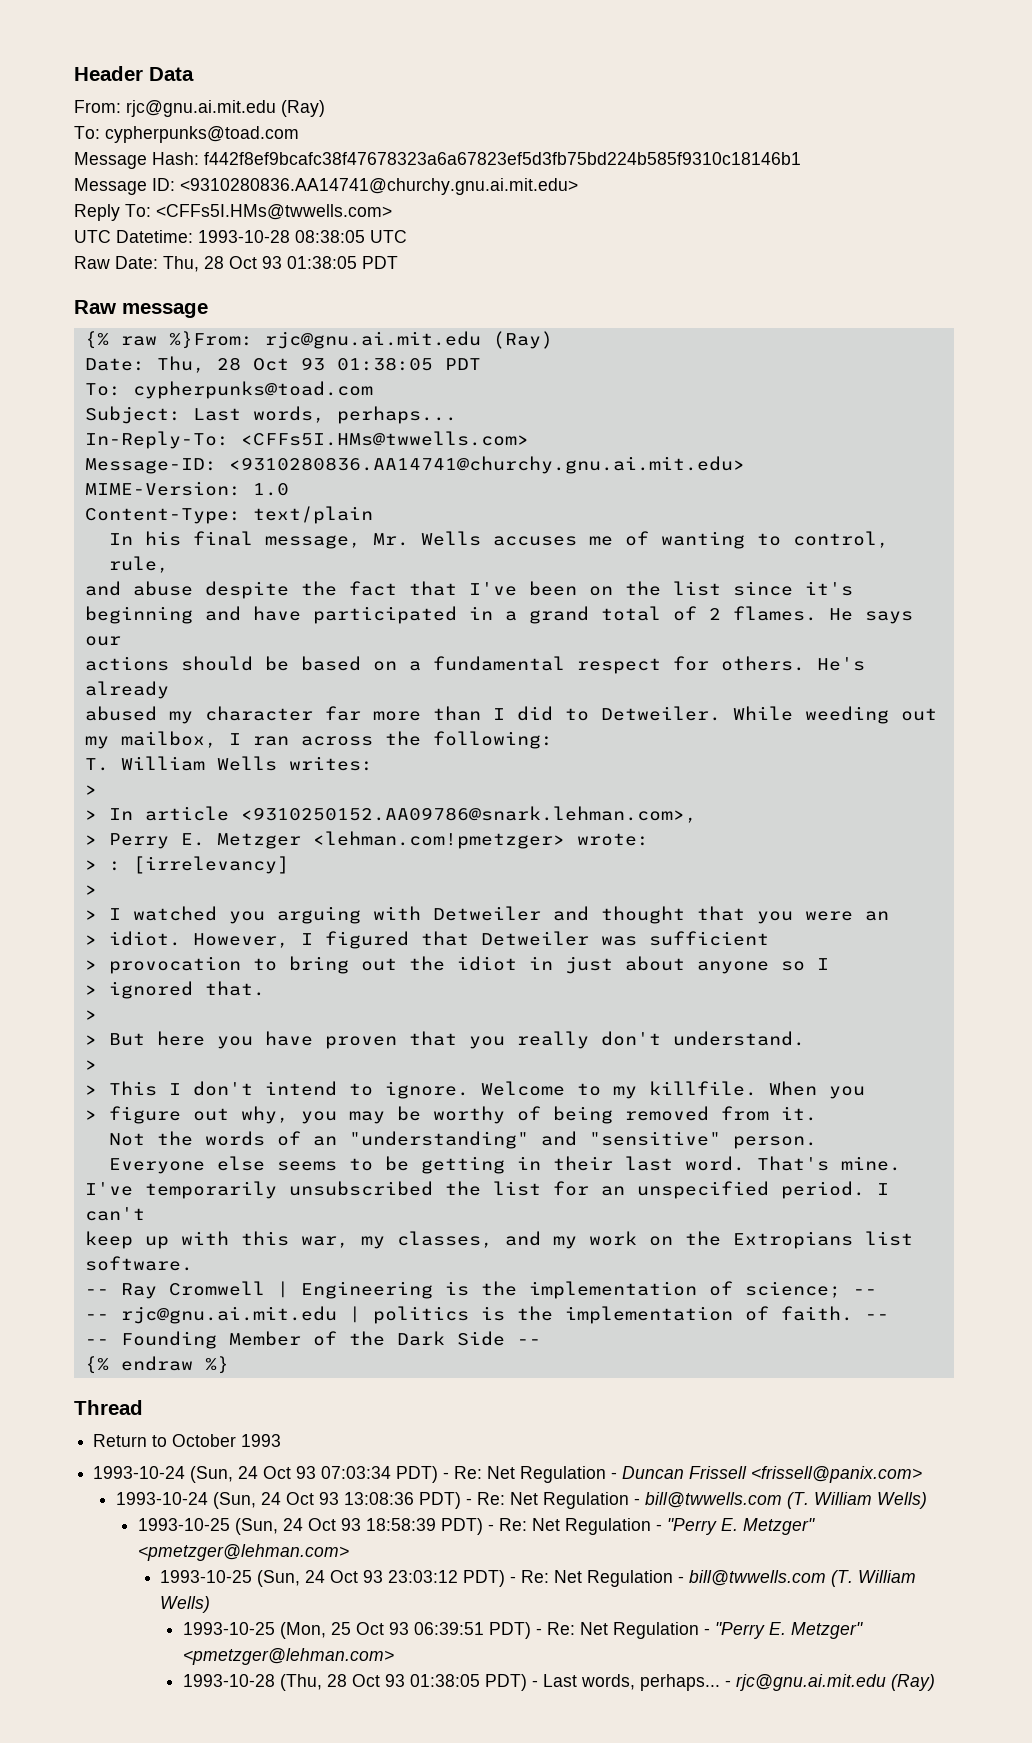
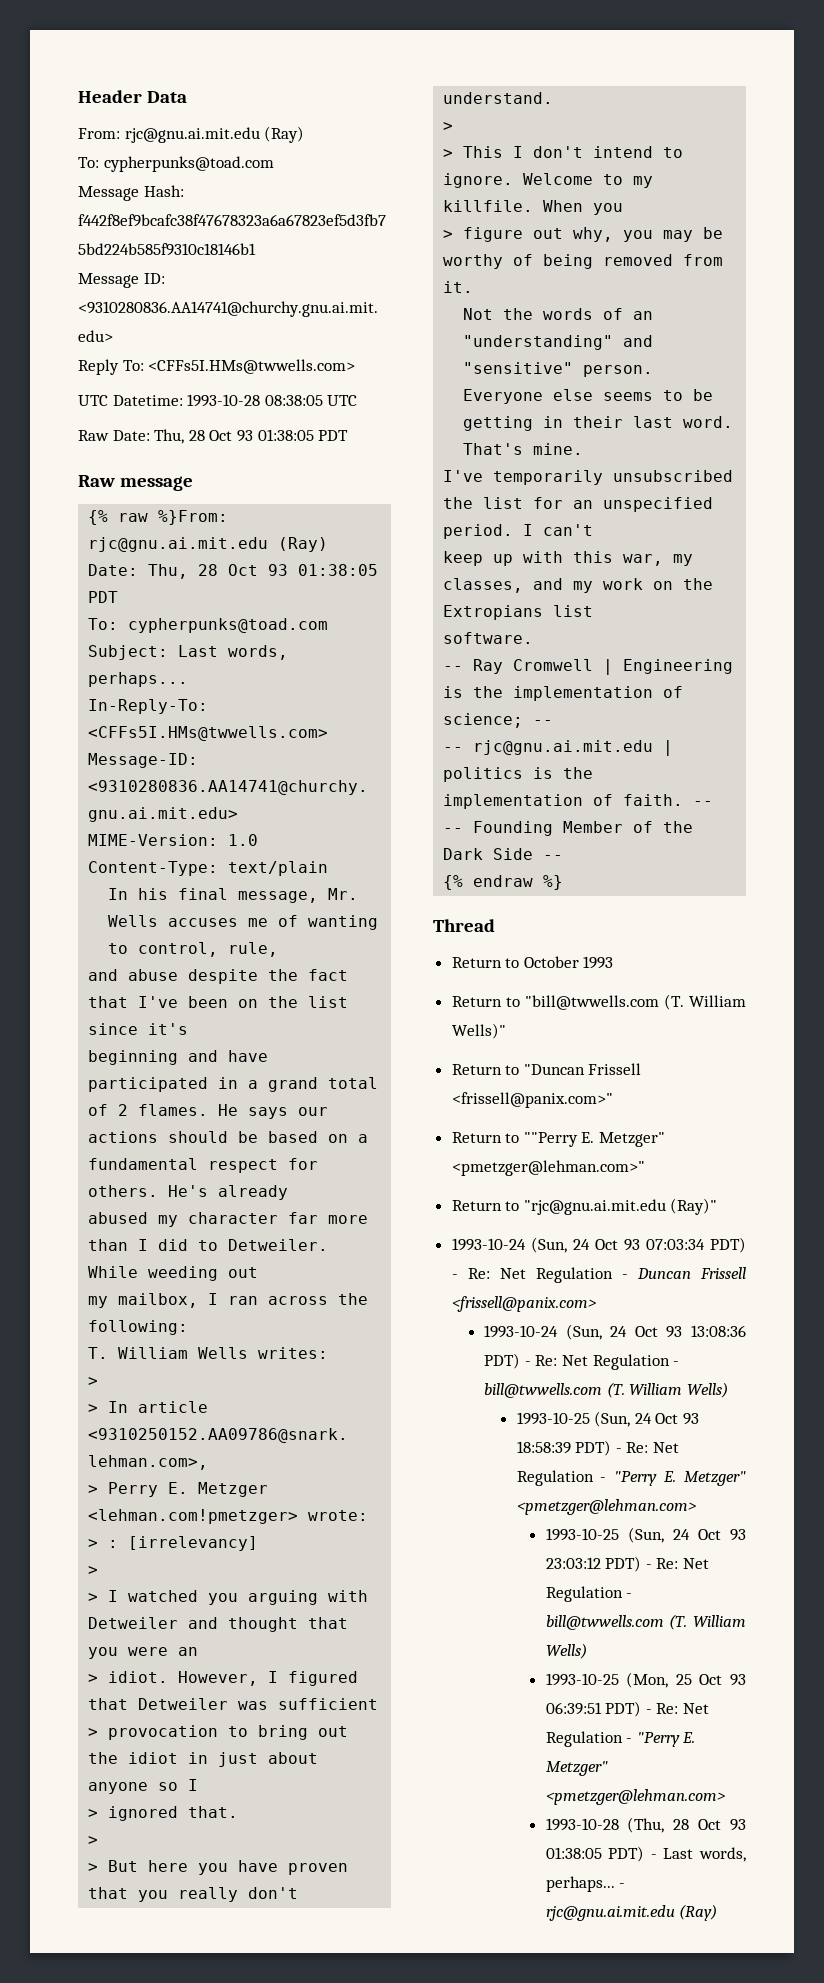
+ Return to "bill@twwells.com (T. William Wells)"
+ Return to "Duncan Frissell <frissell@panix.com>"
+ Return to ""Perry E. Metzger" <pmetzger@lehman.com>"
+ Return to "rjc@gnu.ai.mit.edu (Ray)"

